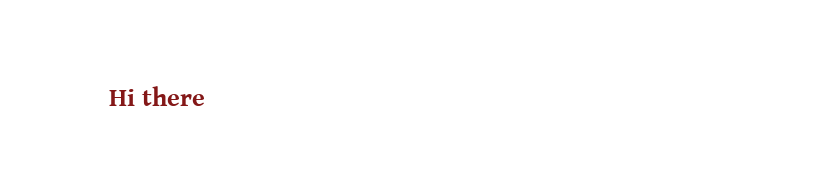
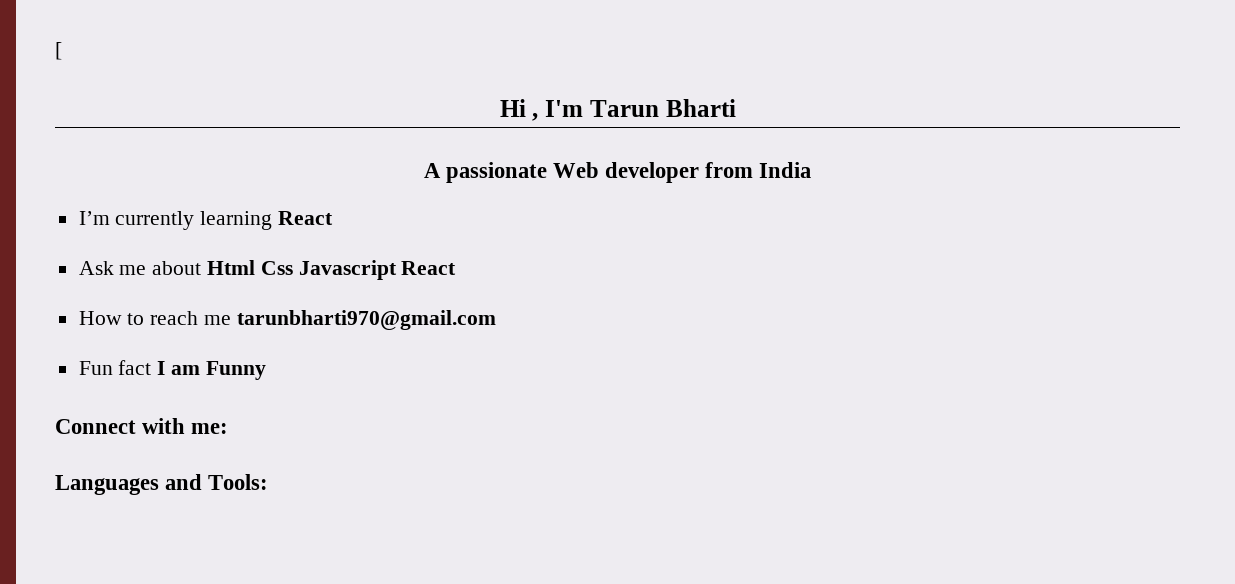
- Hi there
+ [
+ Hi , I'm Tarun Bharti
+ A passionate Web developer from India
+ I’m currently learning React
+ Ask me about Html Css Javascript React
+ How to reach me tarunbharti970@gmail.com
+ Fun fact I am Funny
+ Connect with me:
+ Languages and Tools:

